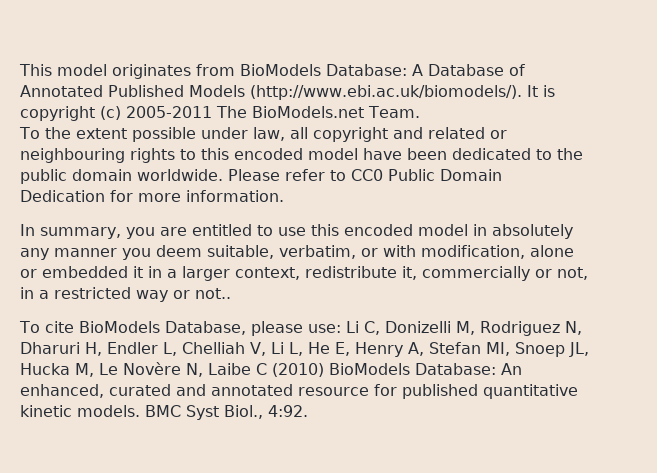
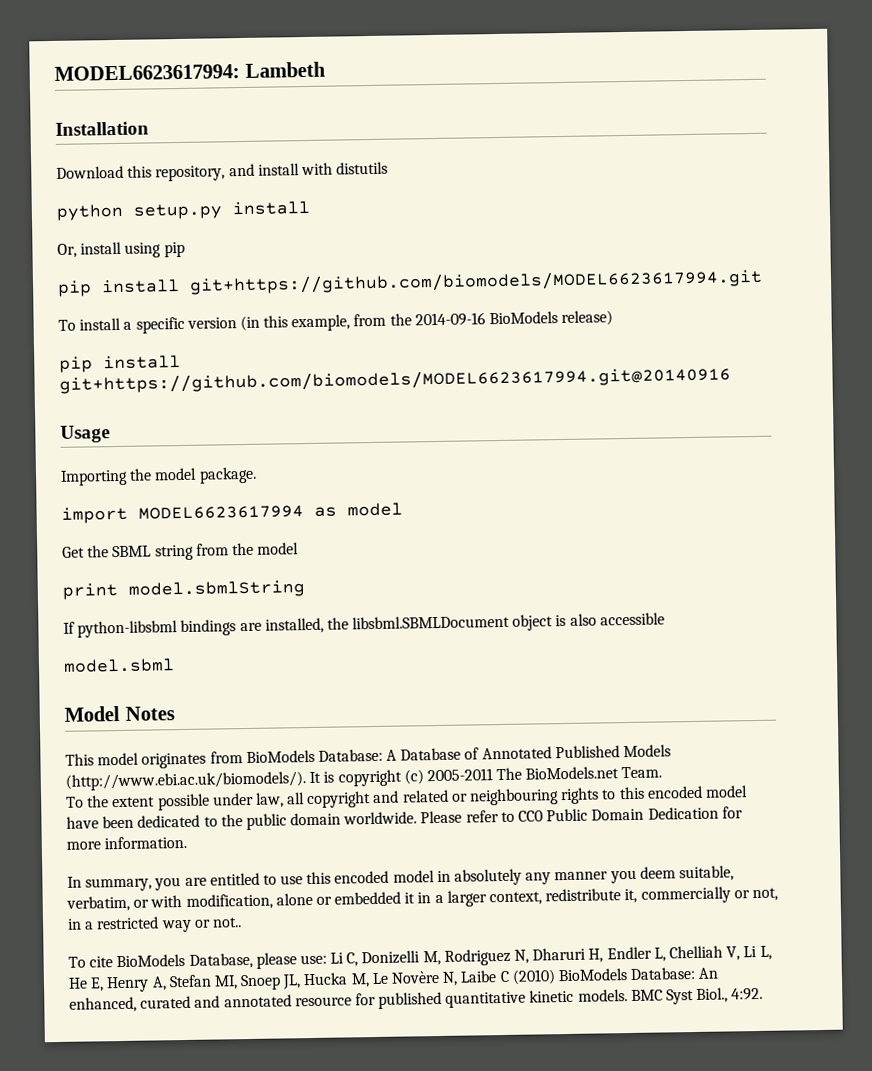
+ MODEL6623617994: Lambeth
+ Installation
+ Download this repository, and install with distutils
+ python setup.py install
+ Or, install using pip
+ pip install git+https://github.com/biomodels/MODEL6623617994.git
+ To install a specific version (in this example, from the 2014-09-16 BioModels release)
+ pip install git+https://github.com/biomodels/MODEL6623617994.git@20140916
+ Usage
+ Importing the model package.
+ import MODEL6623617994 as model
+ Get the SBML string from the model
+ print model.sbmlString
+ If python-libsbml bindings are installed, the libsbml.SBMLDocument object is also accessible
+ model.sbml
+ Model Notes

